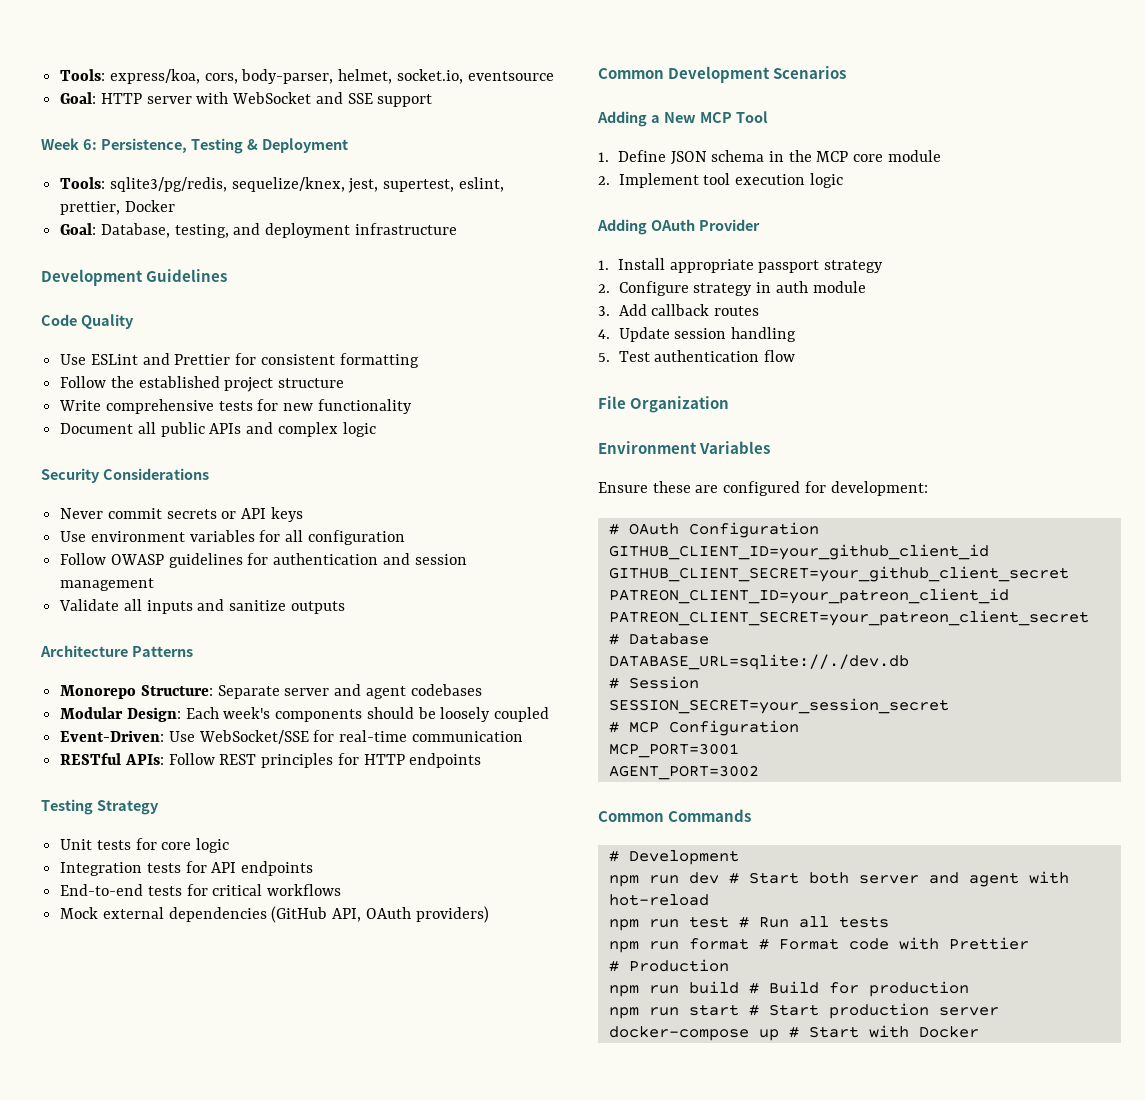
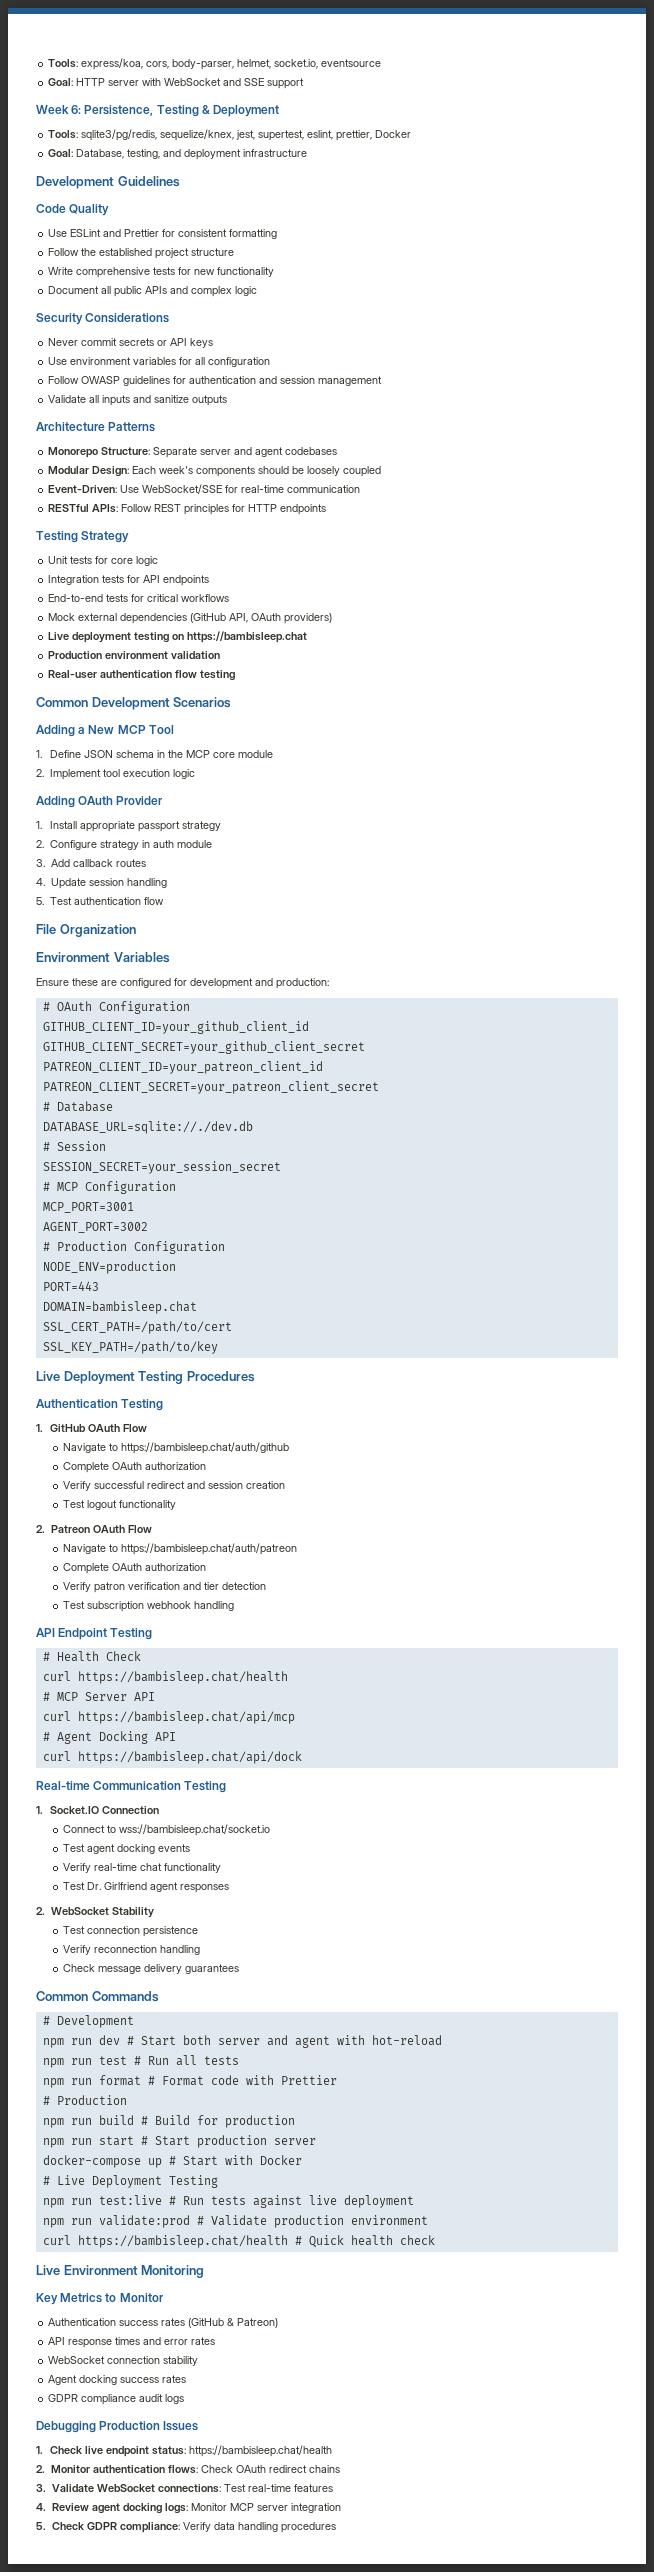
+ Live deployment testing on https://bambisleep.chat
+ Production environment validation
+ Real-user authentication flow testing
- Ensure these are configured for development:
+ Ensure these are configured for development and production:
+ # Production Configuration
+ NODE_ENV=production
+ PORT=443
+ DOMAIN=bambisleep.chat
+ SSL_CERT_PATH=/path/to/cert
+ SSL_KEY_PATH=/path/to/key
+ Live Deployment Testing Procedures
+ Authentication Testing
+ 1. GitHub OAuth Flow
+ Navigate to https://bambisleep.chat/auth/github
+ Complete OAuth authorization
+ Verify successful redirect and session creation
+ Test logout functionality
+ 2. Patreon OAuth Flow
+ Navigate to https://bambisleep.chat/auth/patreon
+ Complete OAuth authorization
+ Verify patron verification and tier detection
+ Test subscription webhook handling
+ API Endpoint Testing
+ # Health Check
+ curl https://bambisleep.chat/health
+ # MCP Server API
+ curl https://bambisleep.chat/api/mcp
+ # Agent Docking API
+ curl https://bambisleep.chat/api/dock
+ Real-time Communication Testing
+ 1. Socket.IO Connection
+ Connect to wss://bambisleep.chat/socket.io
+ Test agent docking events
+ Verify real-time chat functionality
+ Test Dr. Girlfriend agent responses
+ 2. WebSocket Stability
+ Test connection persistence
+ Verify reconnection handling
+ Check message delivery guarantees
+ # Live Deployment Testing
+ npm run test:live # Run tests against live deployment
+ npm run validate:prod # Validate production environment
+ curl https://bambisleep.chat/health # Quick health check
+ Live Environment Monitoring
+ Key Metrics to Monitor
+ Authentication success rates (GitHub & Patreon)
+ API response times and error rates
+ WebSocket connection stability
+ Agent docking success rates
+ GDPR compliance audit logs
+ Debugging Production Issues
+ 1. Check live endpoint status: https://bambisleep.chat/health
+ 2. Monitor authentication flows: Check OAuth redirect chains
+ 3. Validate WebSocket connections: Test real-time features
+ 4. Review agent docking logs: Monitor MCP server integration
+ 5. Check GDPR compliance: Verify data handling procedures

